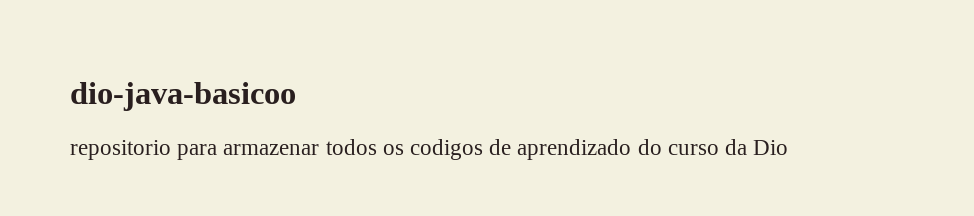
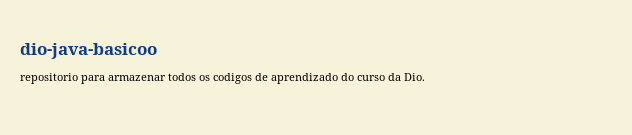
- repositorio para armazenar todos os codigos de aprendizado do curso da Dio
+ repositorio para armazenar todos os codigos de aprendizado do curso da Dio.

